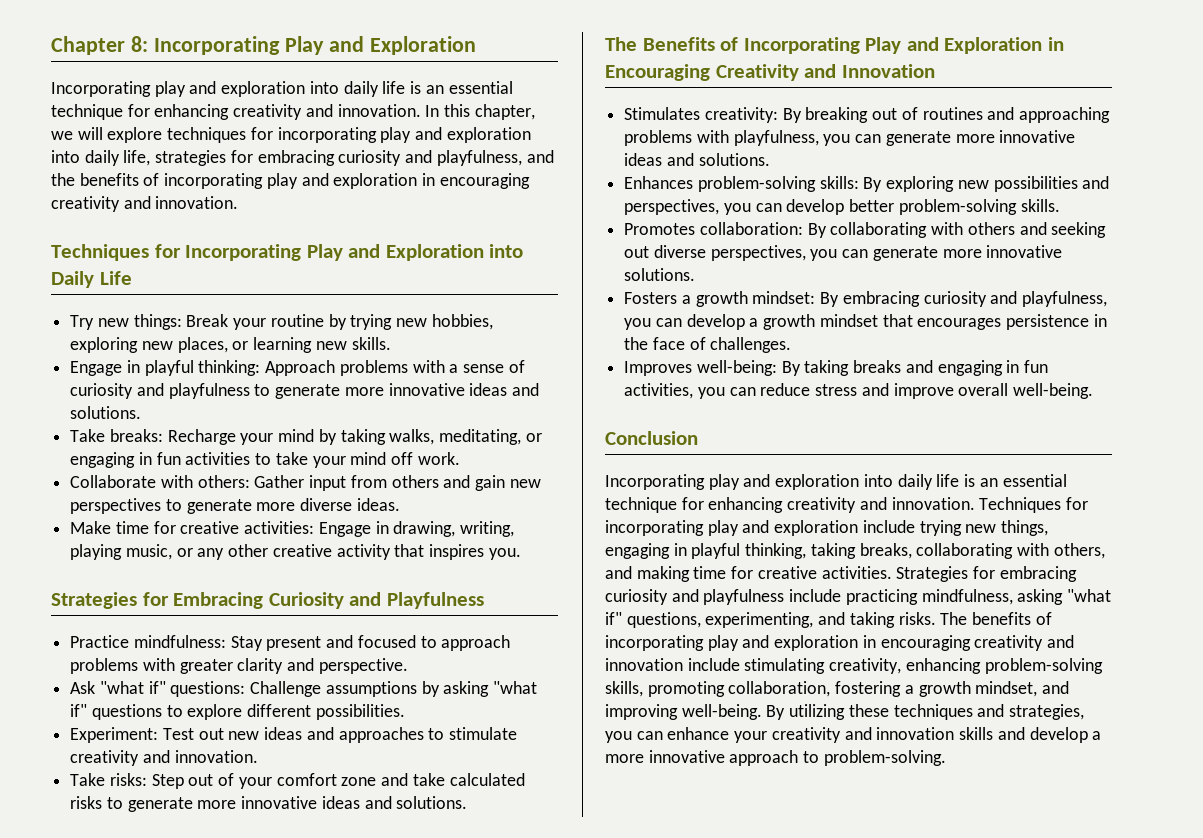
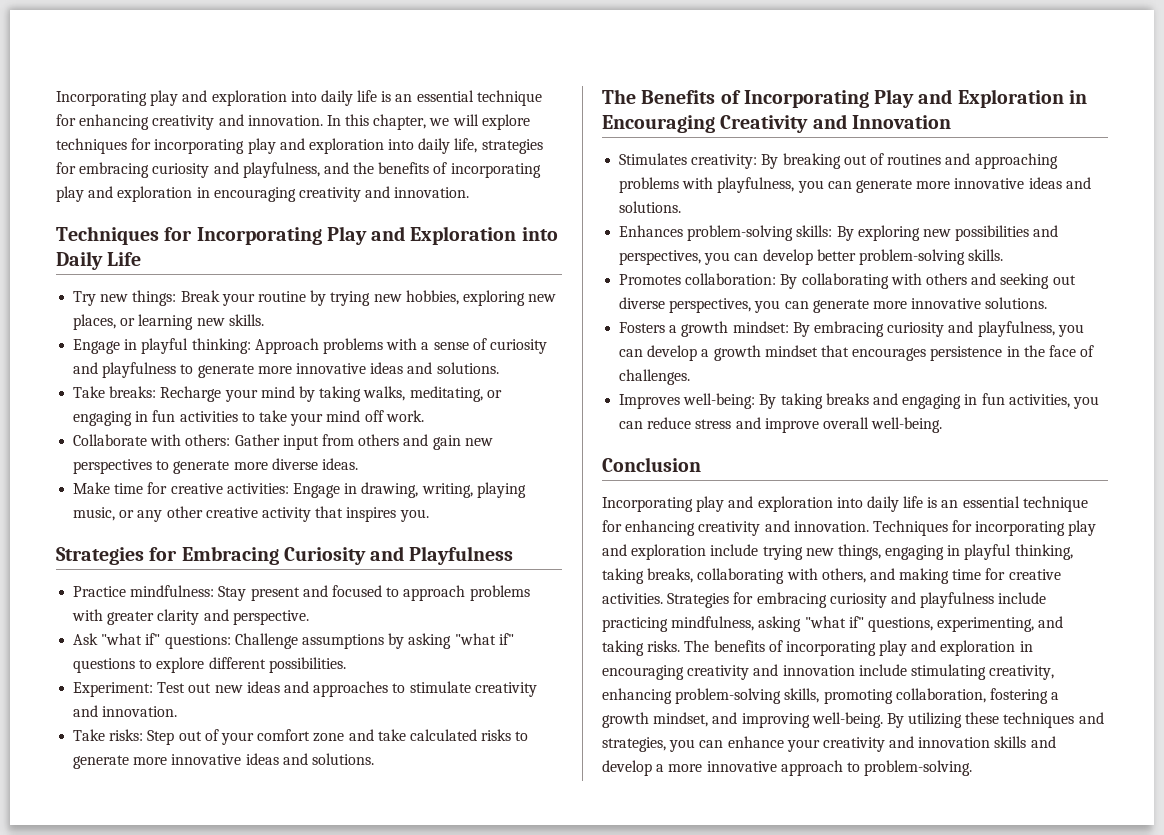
- Chapter 8: Incorporating Play and Exploration

